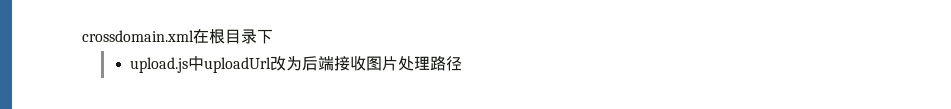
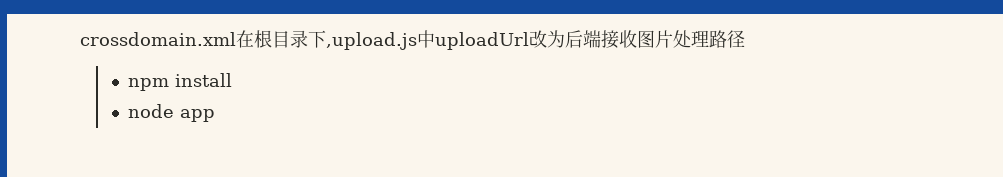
- crossdomain.xml在根目录下
- upload.js中uploadUrl改为后端接收图片处理路径
+ crossdomain.xml在根目录下,upload.js中uploadUrl改为后端接收图片处理路径
+ npm install
+ node app

